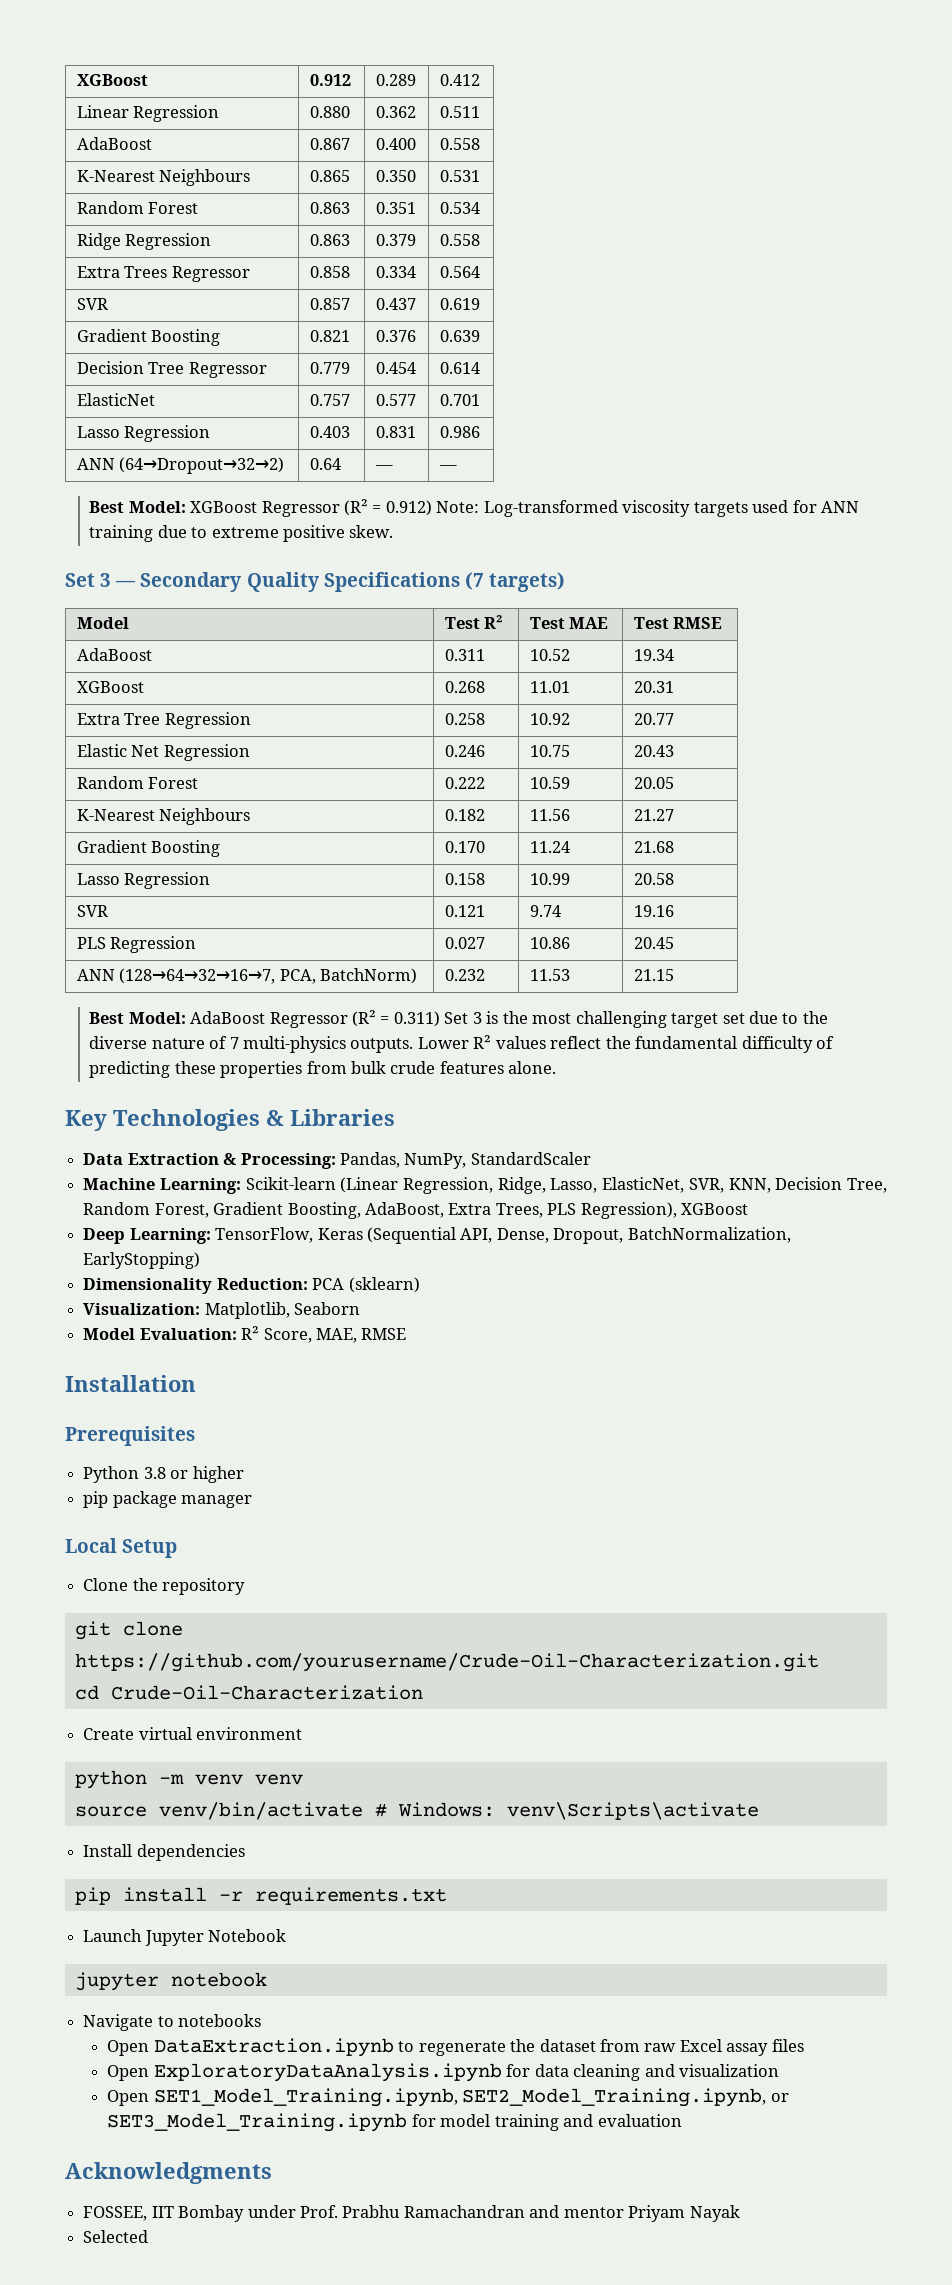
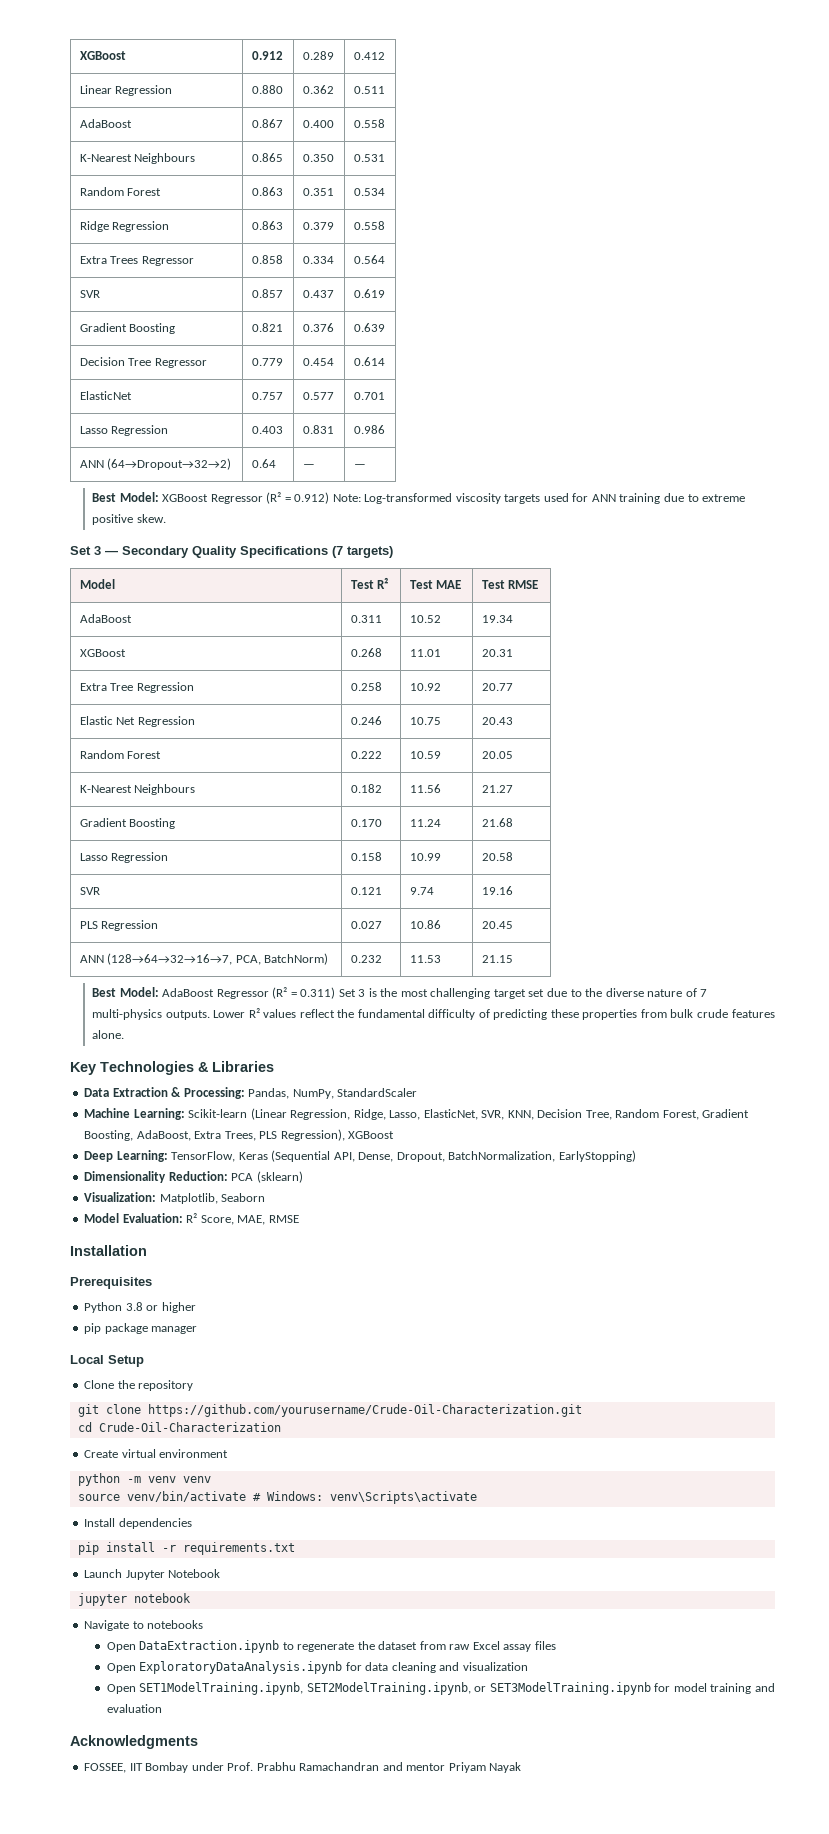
- Open SET1_Model_Training.ipynb, SET2_Model_Training.ipynb, or SET3_Model_Training.ipynb for model training and evaluation
+ Open SET1ModelTraining.ipynb, SET2ModelTraining.ipynb, or SET3ModelTraining.ipynb for model training and evaluation
- Selected

